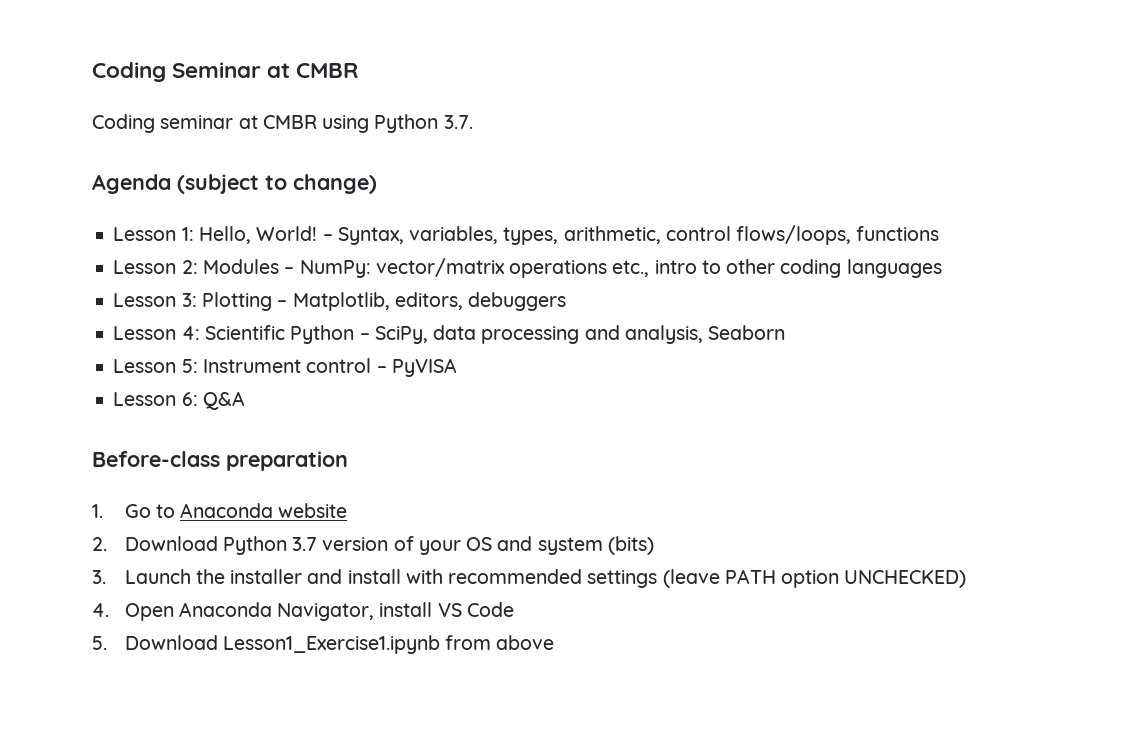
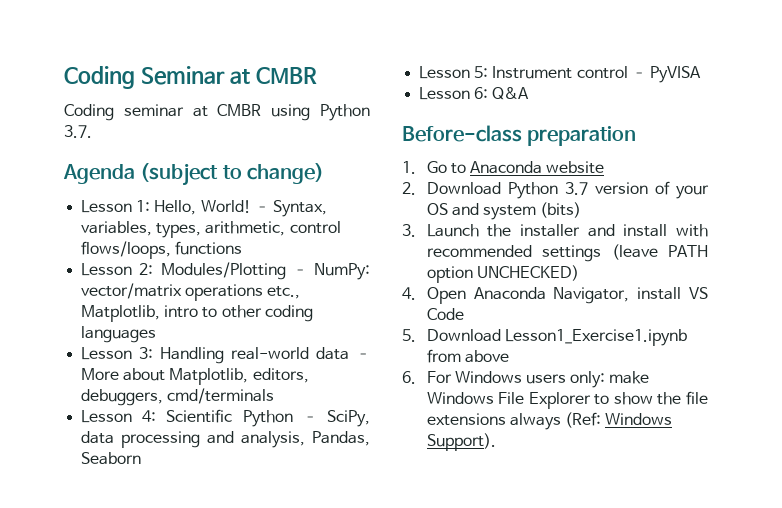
- Lesson 2: Modules – NumPy: vector/matrix operations etc., intro to other coding languages
+ Lesson 2: Modules/Plotting – NumPy: vector/matrix operations etc., Matplotlib, intro to other coding languages
- Lesson 3: Plotting – Matplotlib, editors, debuggers
+ Lesson 3: Handling real-world data – More about Matplotlib, editors, debuggers, cmd/terminals
- Lesson 4: Scientific Python – SciPy, data processing and analysis, Seaborn
+ Lesson 4: Scientific Python – SciPy, data processing and analysis, Pandas, Seaborn
+ 6. For Windows users only: make Windows File Explorer to show the file extensions always (Ref: Windows Support).

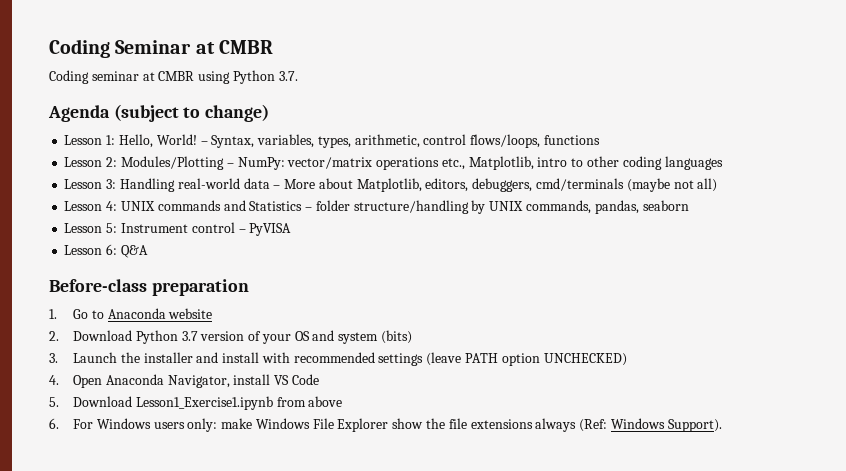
- Lesson 3: Handling real-world data – More about Matplotlib, editors, debuggers, cmd/terminals
+ Lesson 3: Handling real-world data – More about Matplotlib, editors, debuggers, cmd/terminals (maybe not all)
- Lesson 4: Scientific Python – SciPy, data processing and analysis, Pandas, Seaborn
+ Lesson 4: UNIX commands and Statistics – folder structure/handling by UNIX commands, pandas, seaborn
- 6. For Windows users only: make Windows File Explorer to show the file extensions always (Ref: Windows Support).
+ 6. For Windows users only: make Windows File Explorer show the file extensions always (Ref: Windows Support).

